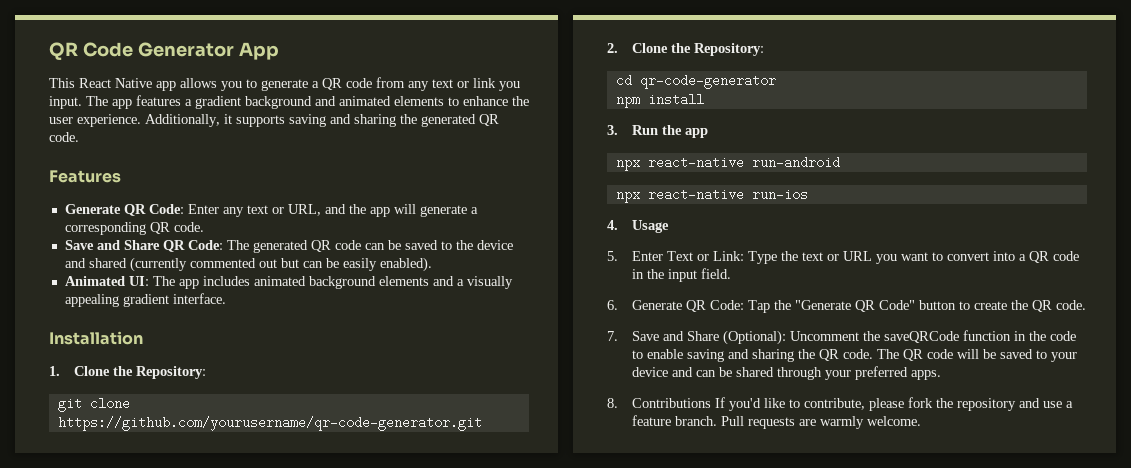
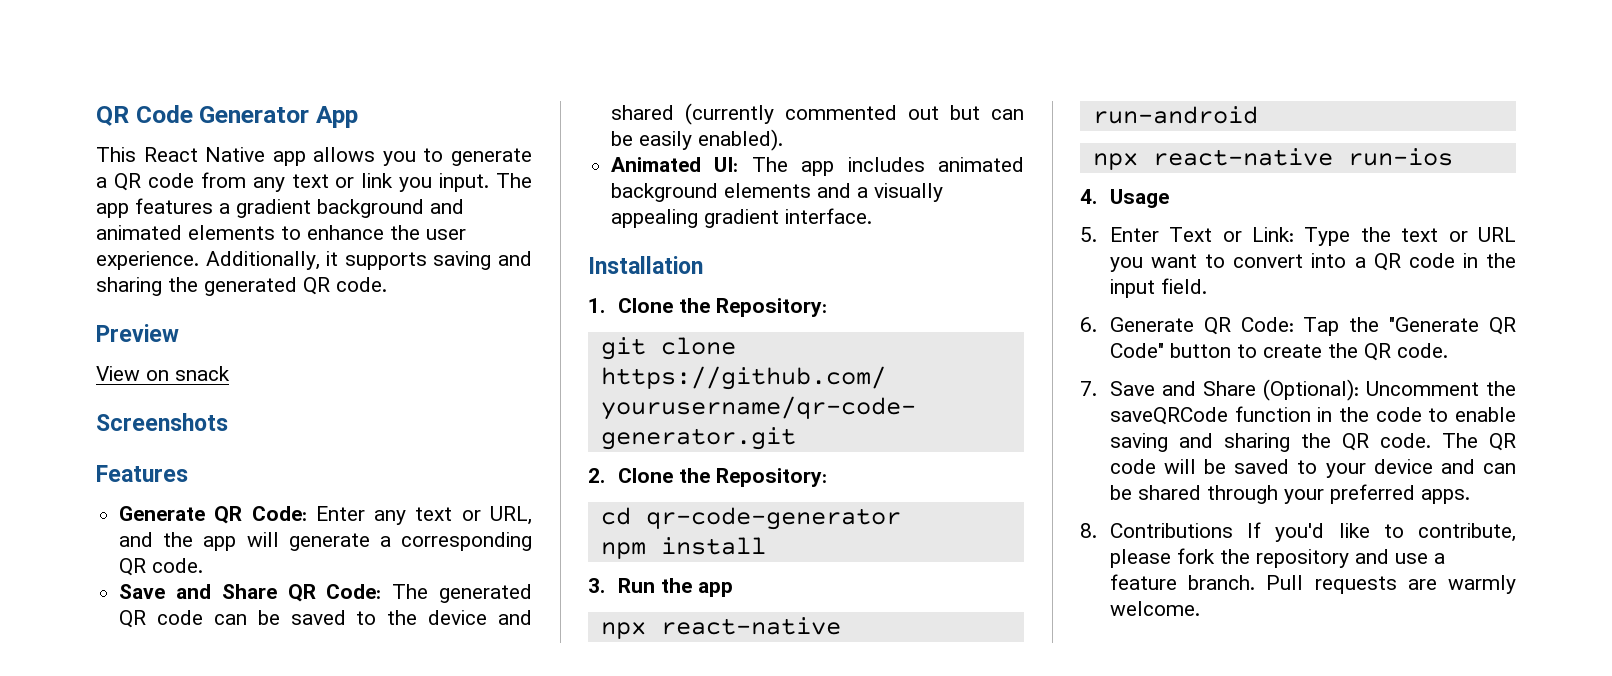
+ Preview
+ View on snack
+ Screenshots

